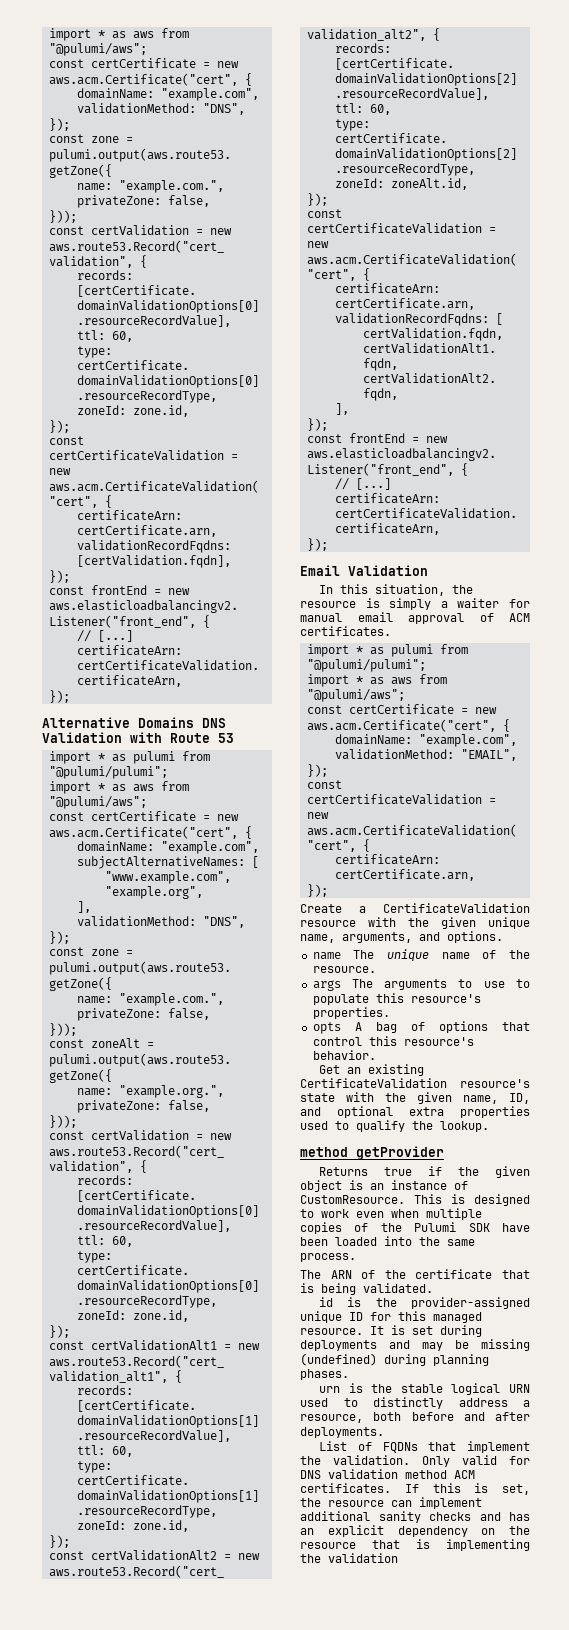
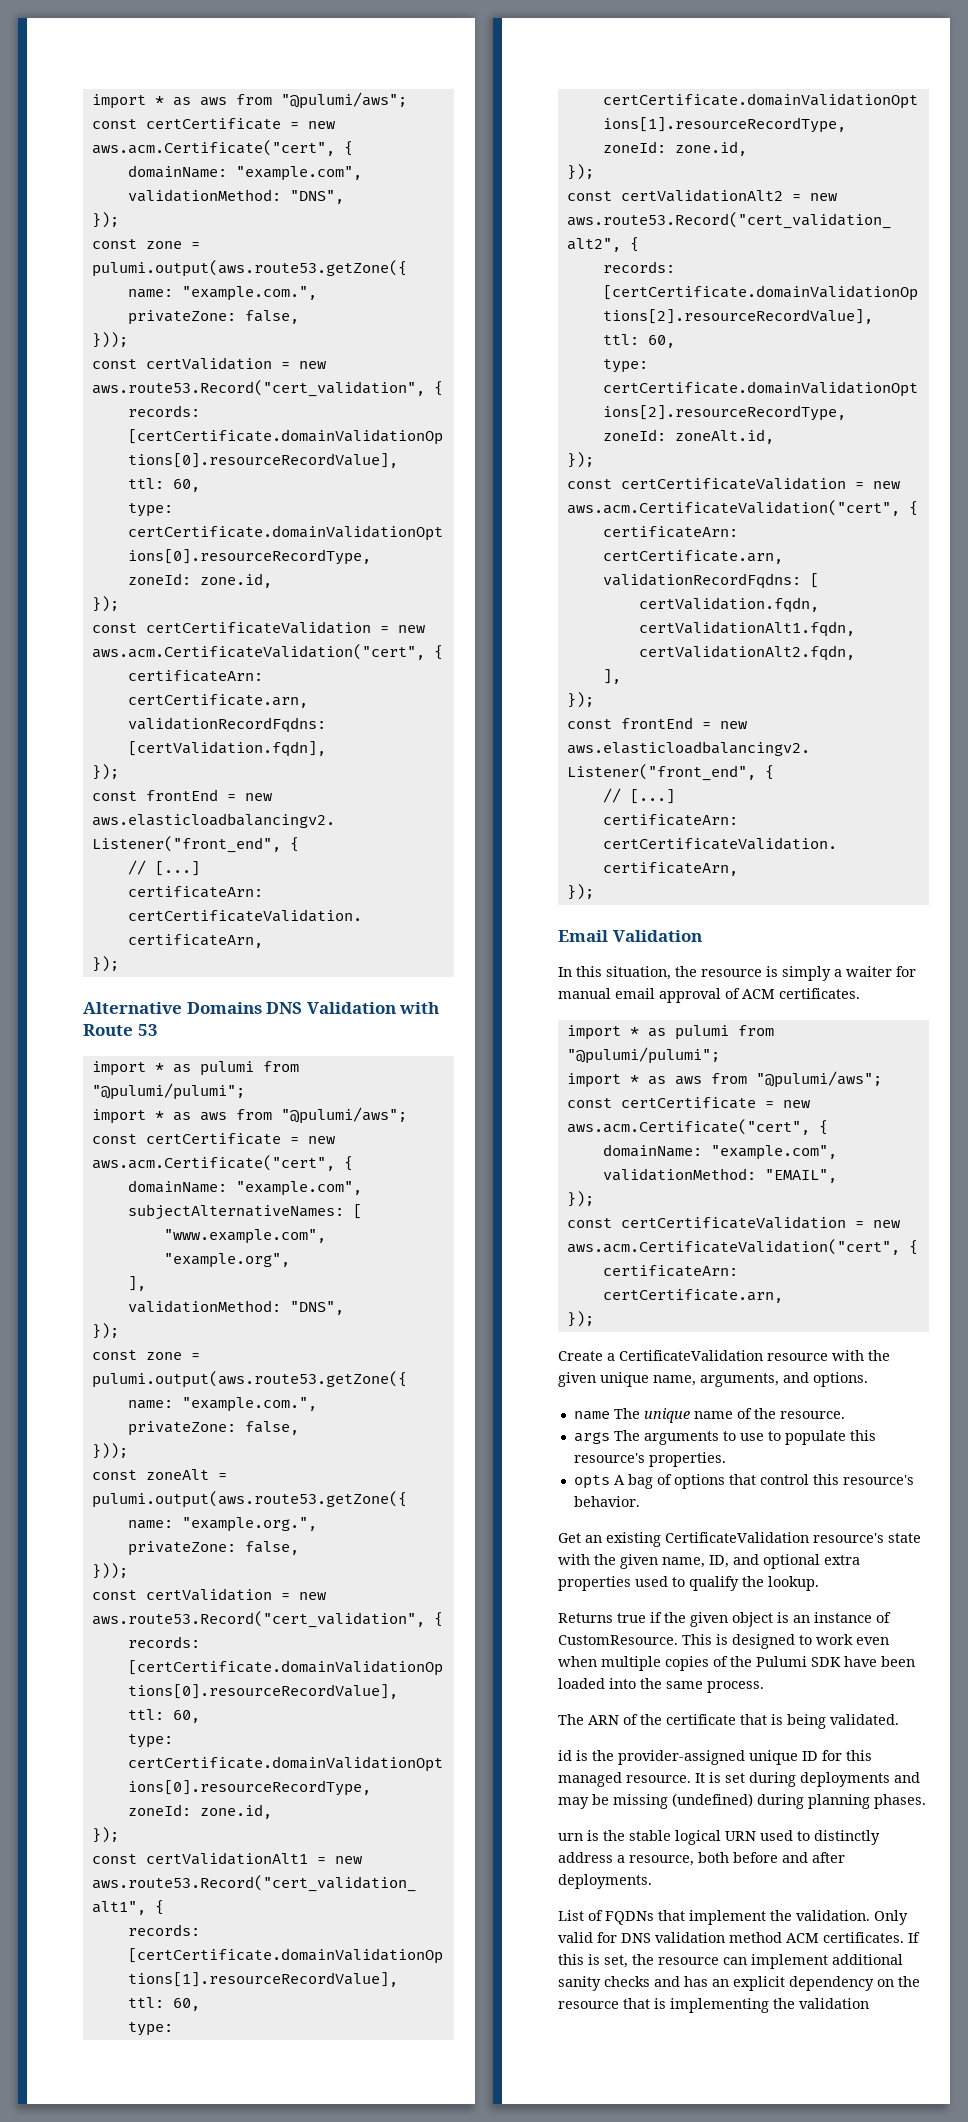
- method getProvider

